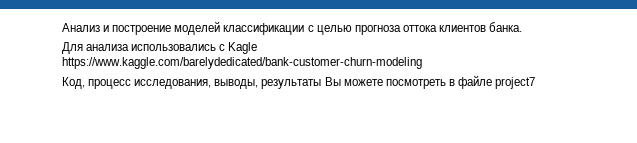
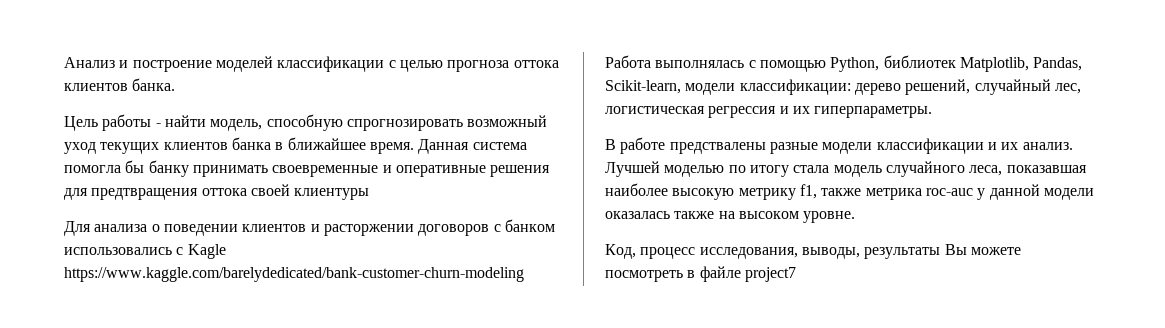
- Для анализа использовались с Kagle https://www.kaggle.com/barelydedicated/bank-customer-churn-modeling
+ Цель работы - найти модель, способную спрогнозировать возможный уход текущих клиентов банка в ближайшее время. Данная система помогла бы банку принимать своевременные и оперативные решения для предтвращения оттока своей клиентуры
+ Для анализа о поведении клиентов и расторжении договоров с банком использовались с Kagle https://www.kaggle.com/barelydedicated/bank-customer-churn-modeling Работа выполнялась с помощью Python, библиотек Matplotlib, Pandas, Scikit-learn, модели классификации: дерево решений, случайный лес, логистическая регрессия и их гиперпараметры.
+ В работе предствалены разные модели классификации и их анализ. Лучшей моделью по итогу стала модель случайного леса, показавшая наиболее высокую метрику f1, также метрика roc-auc у данной модели оказалась также на высоком уровне.

